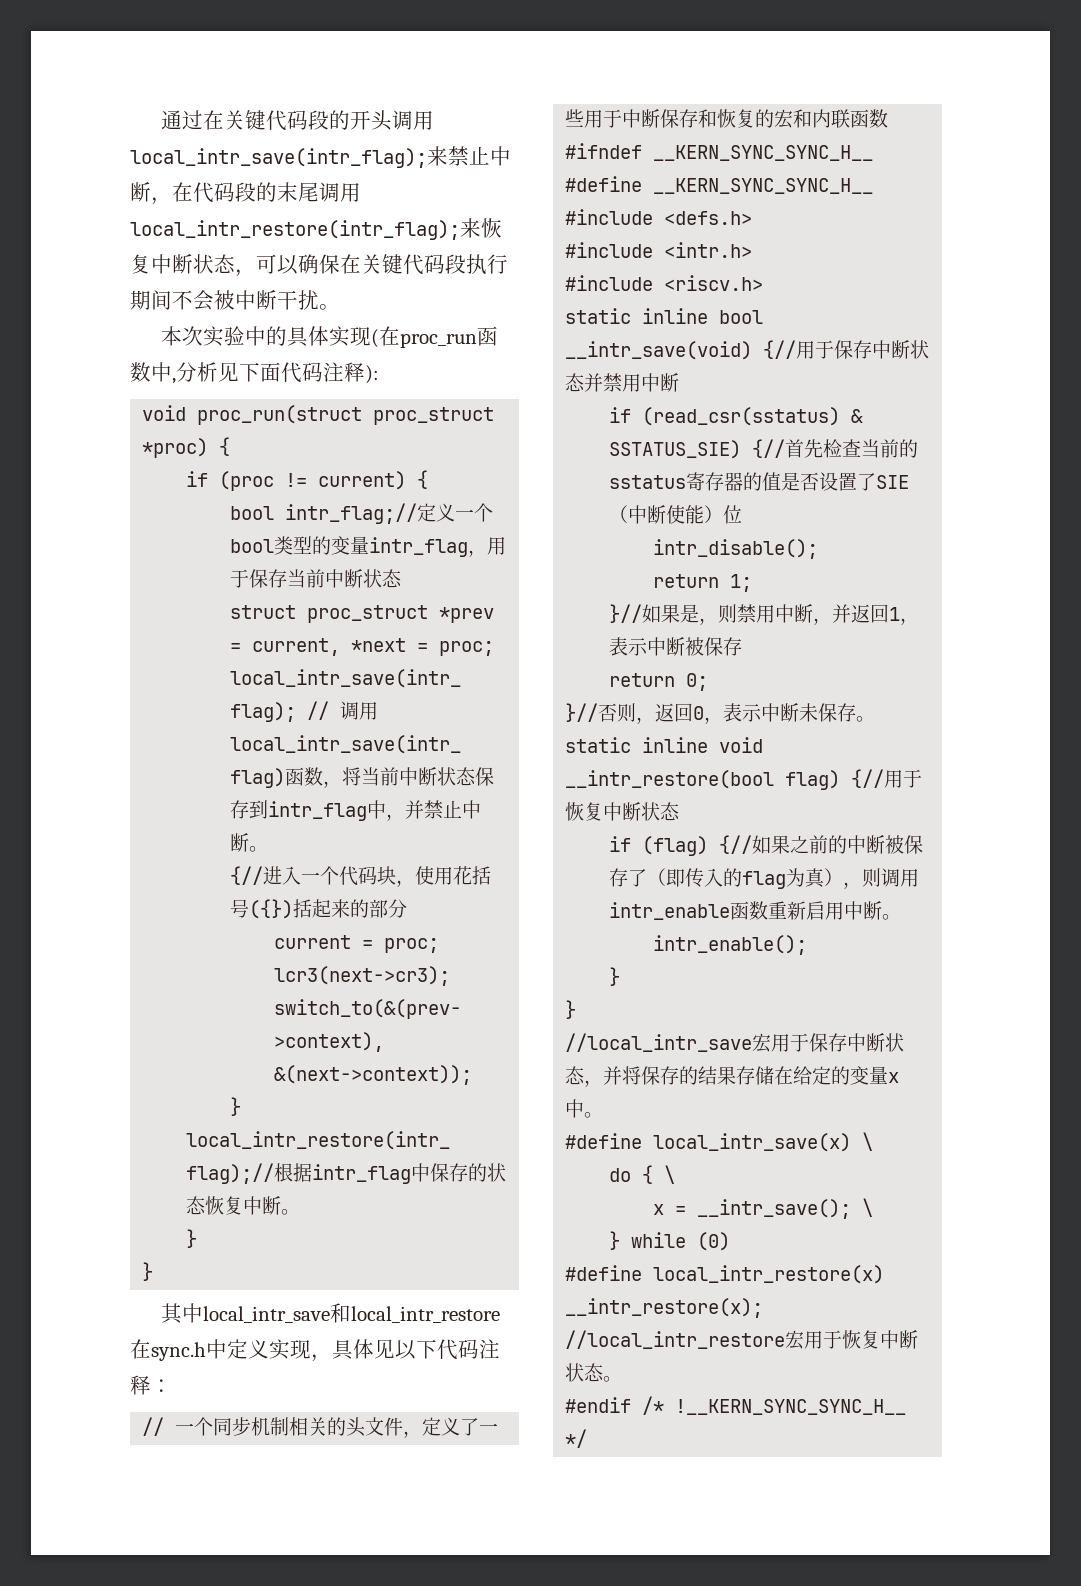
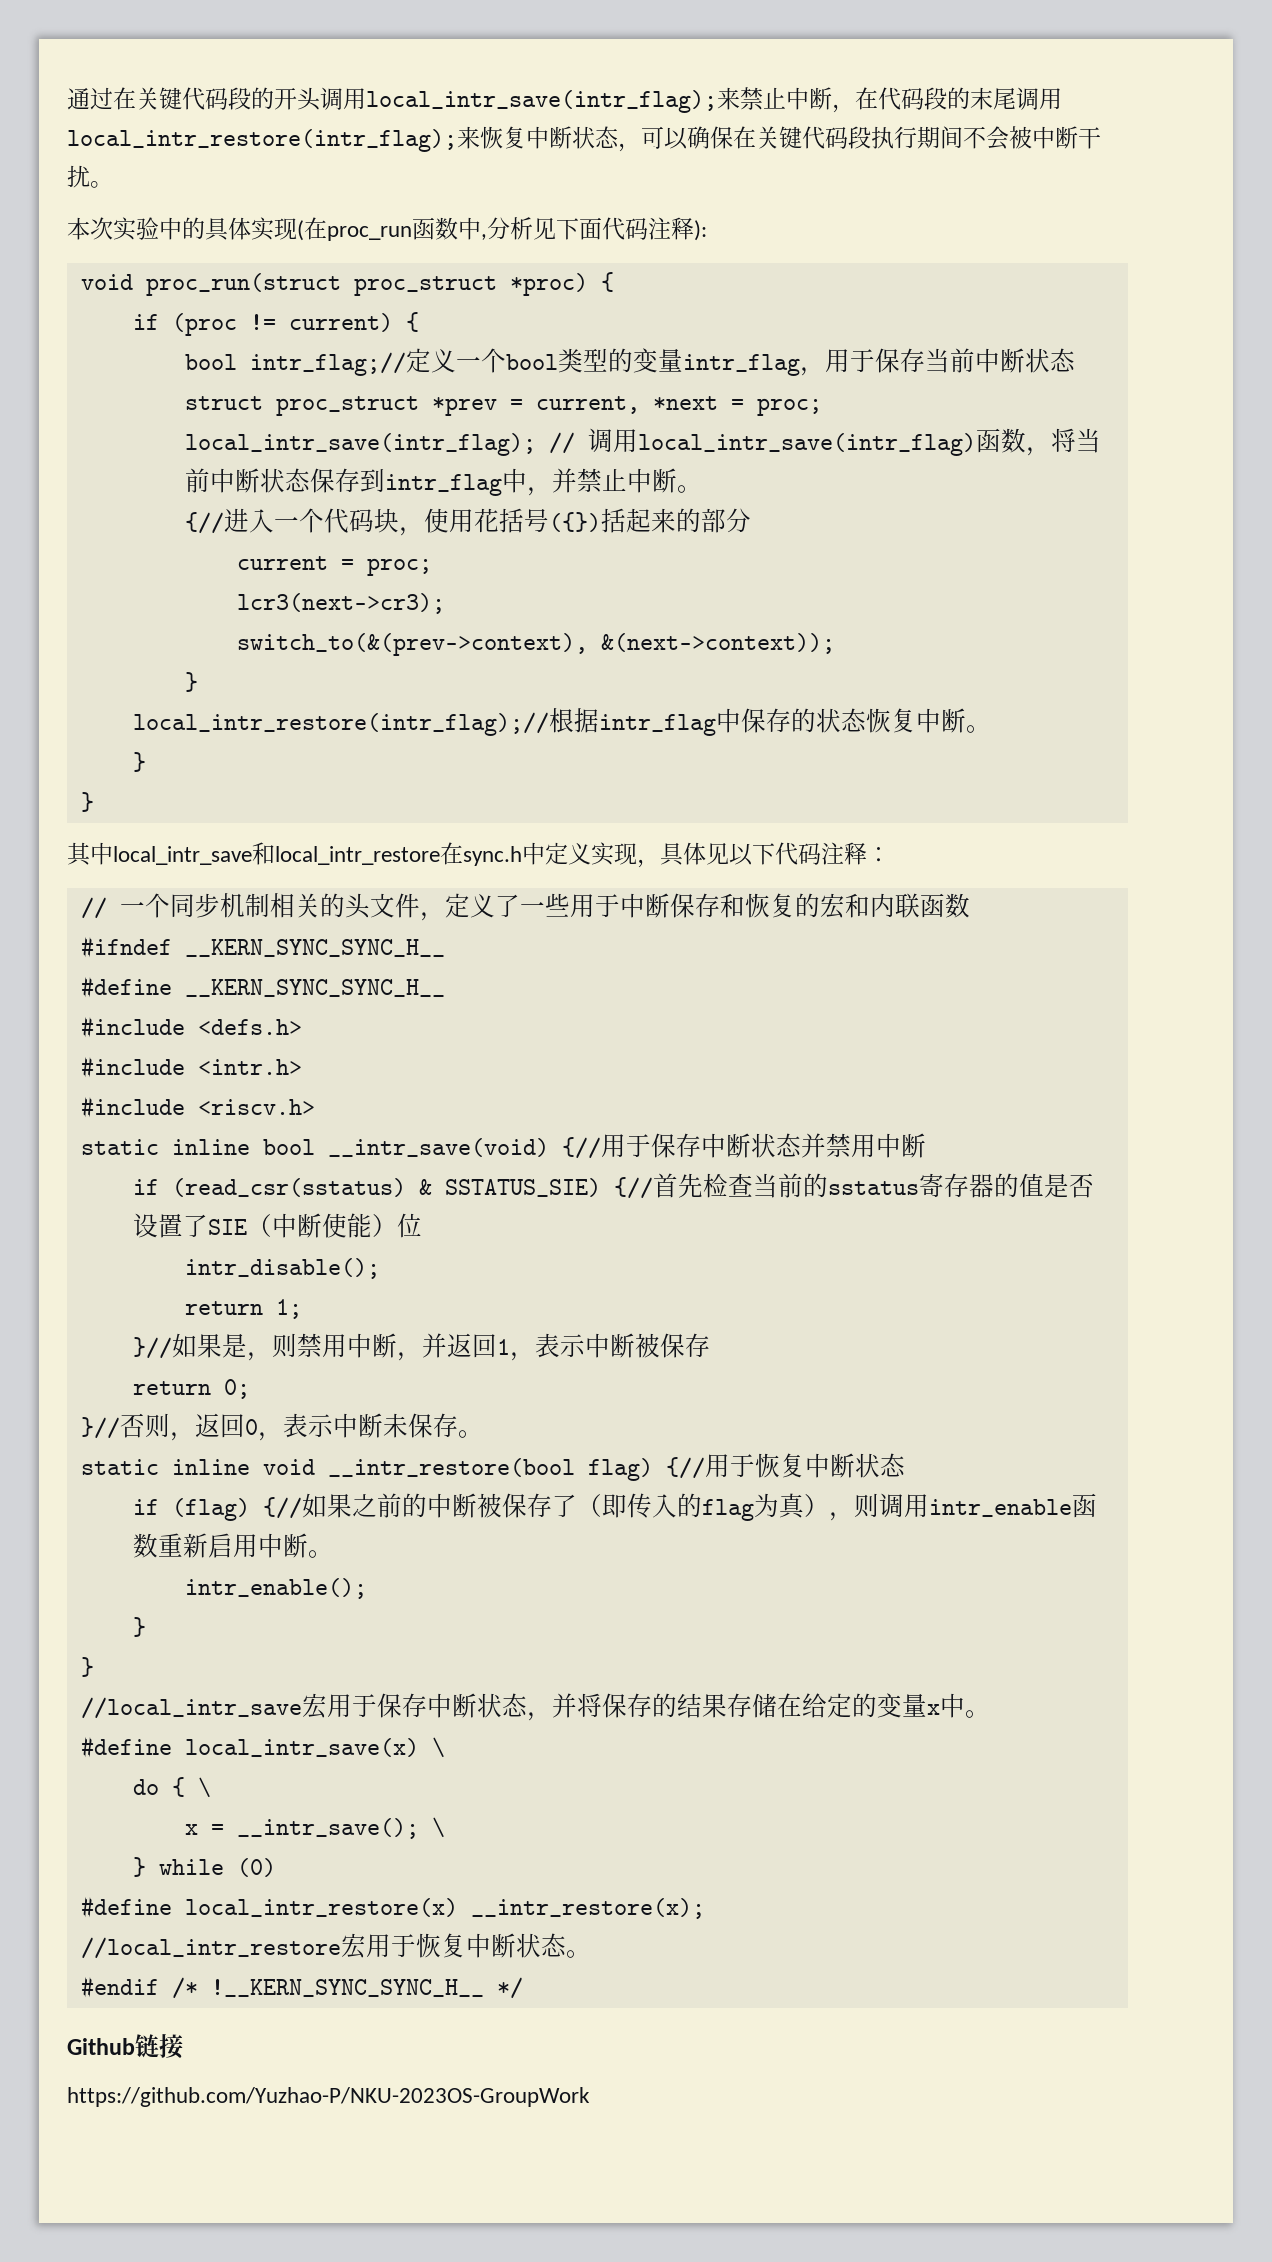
+ Github链接
+ https://github.com/Yuzhao-P/NKU-2023OS-GroupWork

